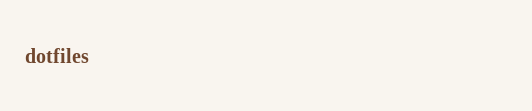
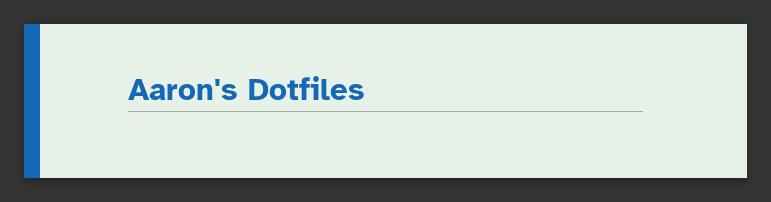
- dotfiles
+ Aaron's Dotfiles

